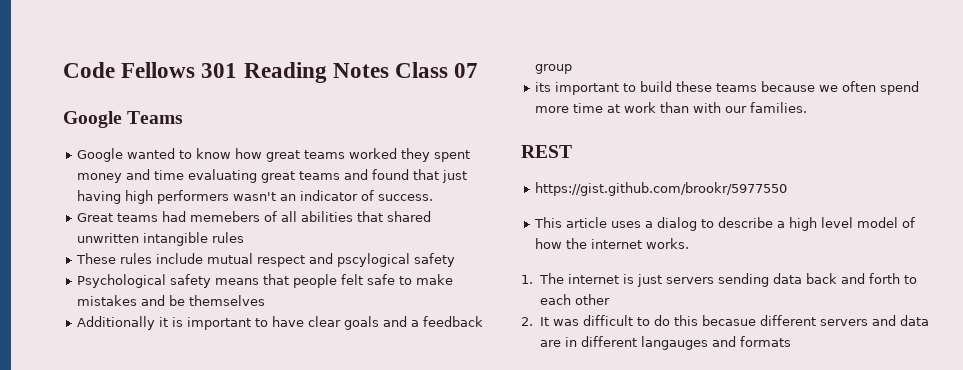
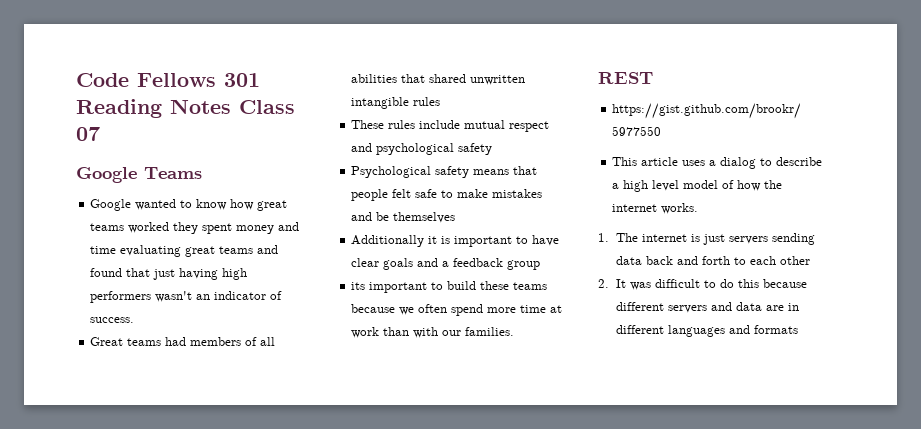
- Great teams had memebers of all abilities that shared unwritten intangible rules
+ Great teams had members of all abilities that shared unwritten intangible rules
- These rules include mutual respect and pscylogical safety
+ These rules include mutual respect and psychological safety
- 2. It was difficult to do this becasue different servers and data are in different langauges and formats
+ 2. It was difficult to do this because different servers and data are in different languages and formats

